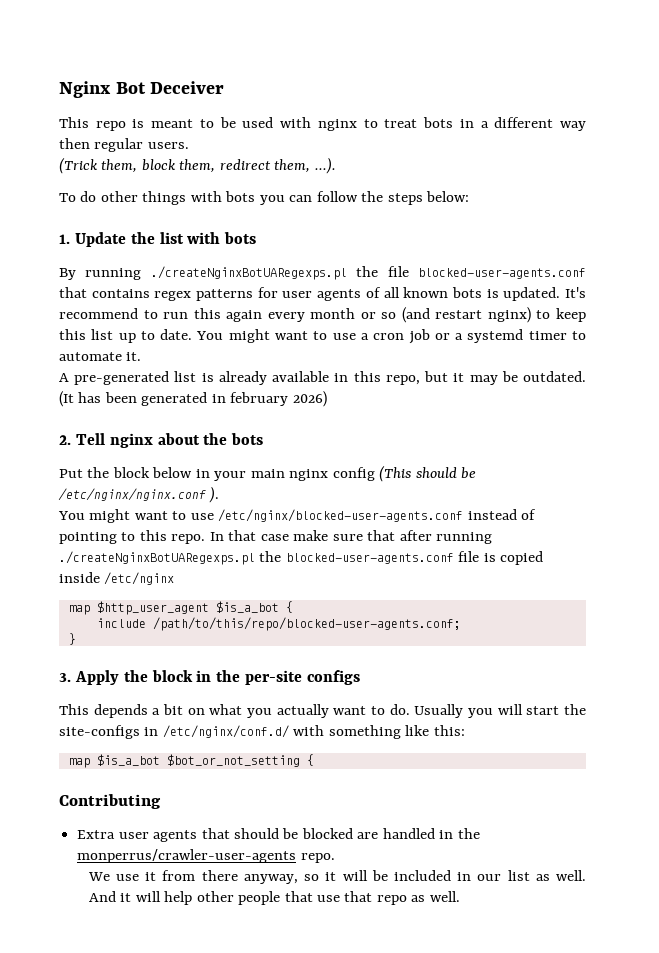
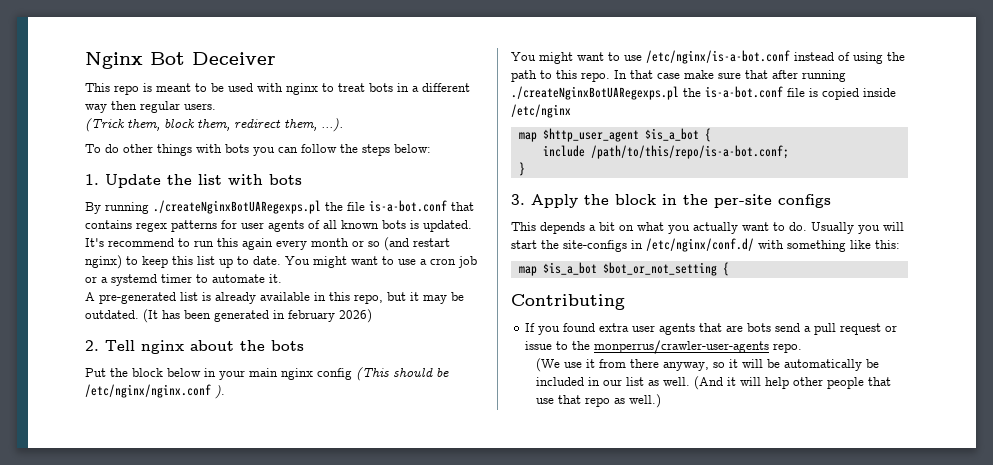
- By running ./createNginxBotUARegexps.pl the file blocked-user-agents.conf that contains regex patterns for user agents of all known bots is updated.
+ By running ./createNginxBotUARegexps.pl the file is-a-bot.conf that contains regex patterns for user agents of all known bots is updated.
- You might want to use /etc/nginx/blocked-user-agents.conf instead of pointing to this repo.
+ You might want to use /etc/nginx/is-a-bot.conf instead of using the path to this repo.
- In that case make sure that after running ./createNginxBotUARegexps.pl the blocked-user-agents.conf file is copied inside /etc/nginx
+ In that case make sure that after running ./createNginxBotUARegexps.pl the is-a-bot.conf file is copied inside /etc/nginx
- include /path/to/this/repo/blocked-user-agents.conf;
+ include /path/to/this/repo/is-a-bot.conf;
- Extra user agents that should be blocked are handled in the monperrus/crawler-user-agents repo.
+ If you found extra user agents that are bots send a pull request or issue to the monperrus/crawler-user-agents repo.
- We use it from there anyway, so it will be included in our list as well.
+ (We use it from there anyway, so it will be automatically be included in our list as well.
- And it will help other people that use that repo as well.
+ (And it will help other people that use that repo as well.)

